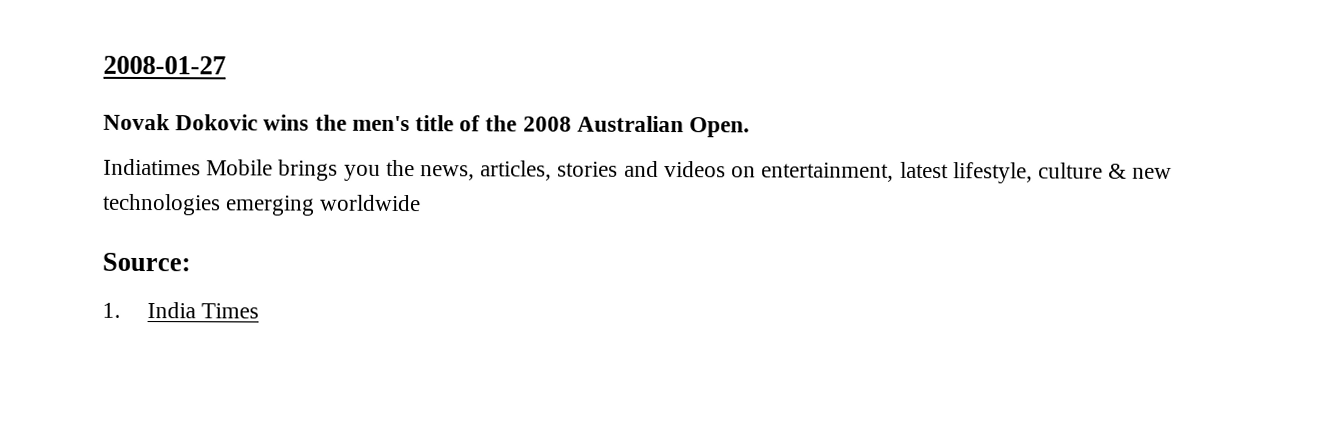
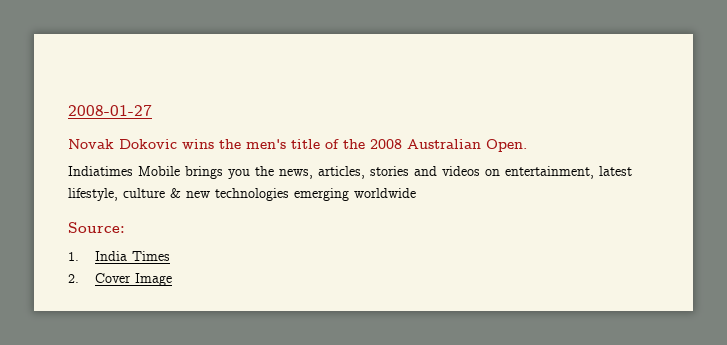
+ 2. Cover Image

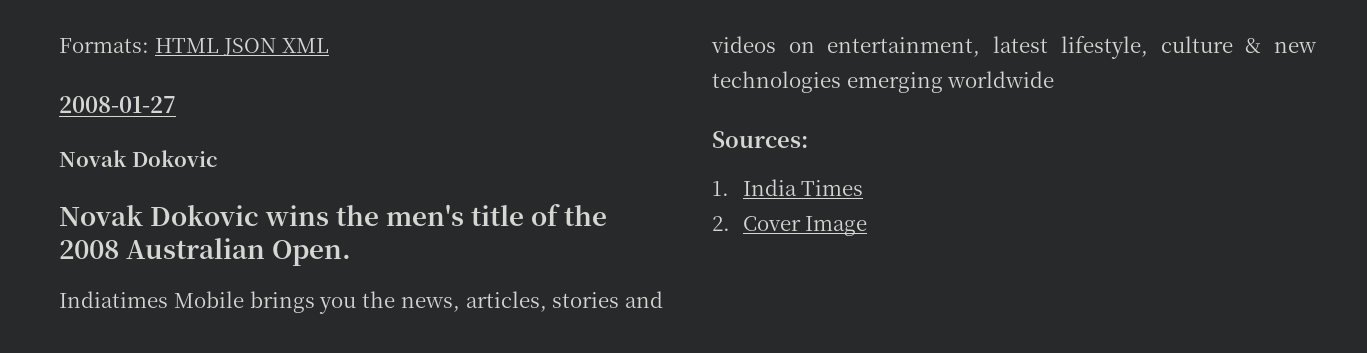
+ Formats: HTML JSON XML
  2008-01-27
+ Novak Dokovic
- Source:
+ Sources:

